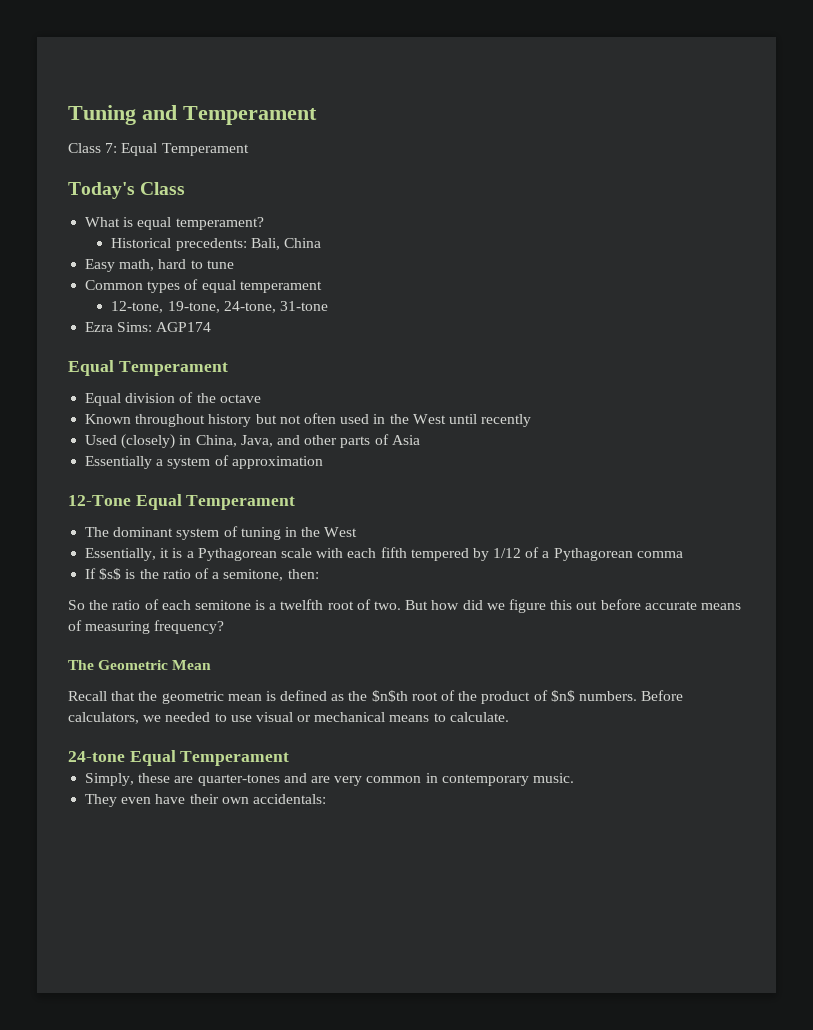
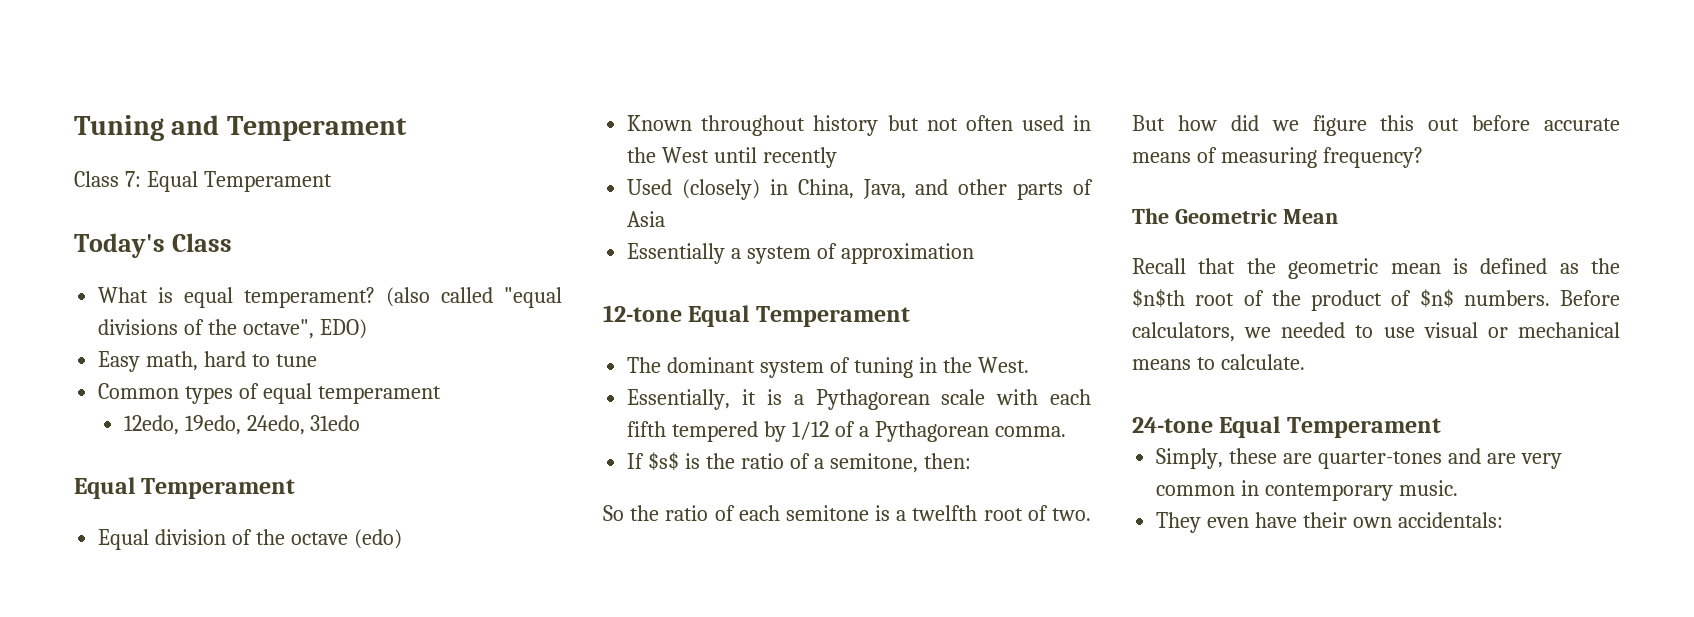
- What is equal temperament?
- Historical precedents: Bali, China
+ What is equal temperament? (also called "equal divisions of the octave", EDO)
- 12-tone, 19-tone, 24-tone, 31-tone
- Ezra Sims: AGP174
+ 12edo, 19edo, 24edo, 31edo
- Equal division of the octave
+ Equal division of the octave (edo)
- 12-Tone Equal Temperament
+ 12-tone Equal Temperament
- The dominant system of tuning in the West
+ The dominant system of tuning in the West.
- Essentially, it is a Pythagorean scale with each fifth tempered by 1/12 of a Pythagorean comma
+ Essentially, it is a Pythagorean scale with each fifth tempered by 1/12 of a Pythagorean comma.

